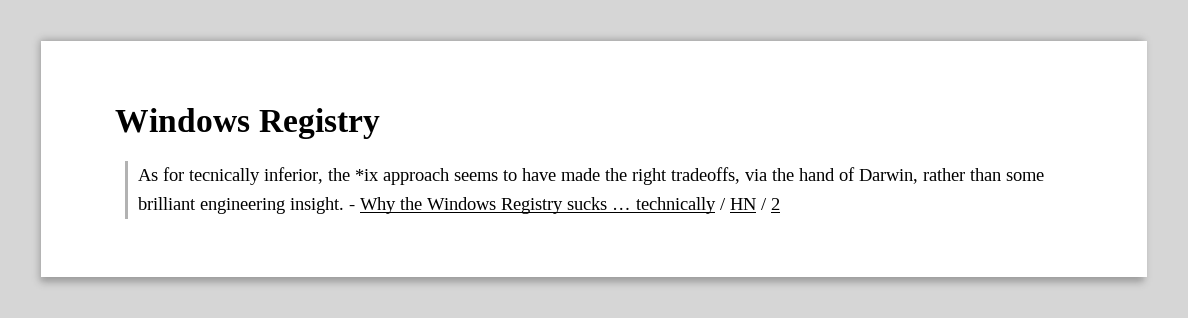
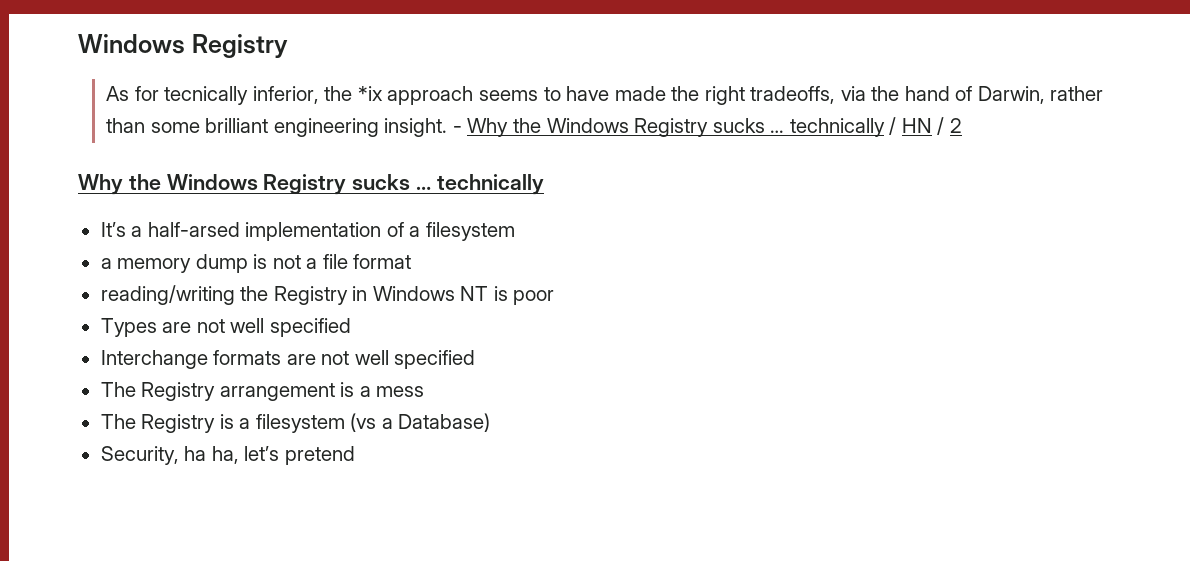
  - Why the Windows Registry sucks … technically / HN / 2
+ Why the Windows Registry sucks … technically
+ It’s a half-arsed implementation of a filesystem
+ a memory dump is not a file format
+ reading/writing the Registry in Windows NT is poor
+ Types are not well specified
+ Interchange formats are not well specified
+ The Registry arrangement is a mess
+ The Registry is a filesystem (vs a Database)
+ Security, ha ha, let’s pretend

